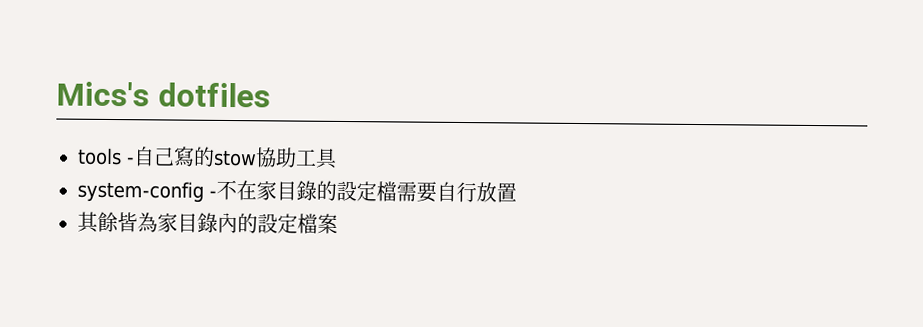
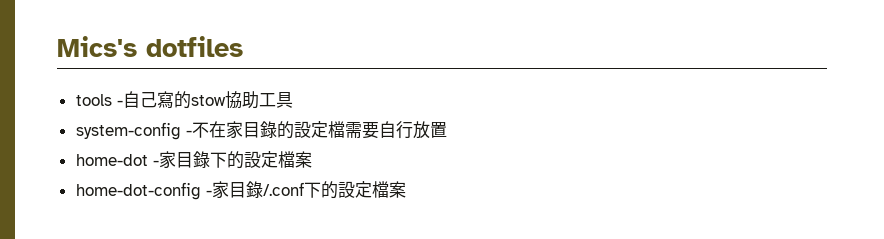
- 其餘皆為家目錄內的設定檔案
+ home-dot -家目錄下的設定檔案
+ home-dot-config -家目錄/.conf下的設定檔案

